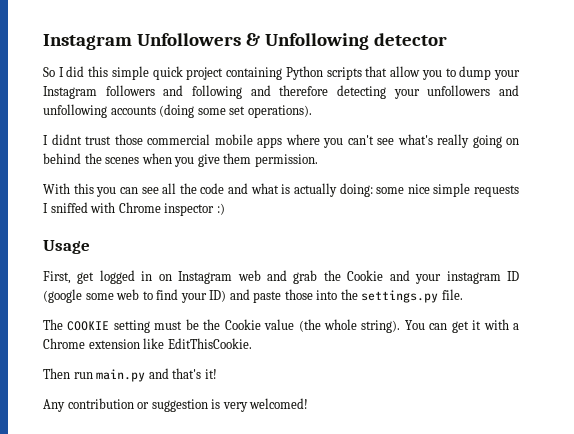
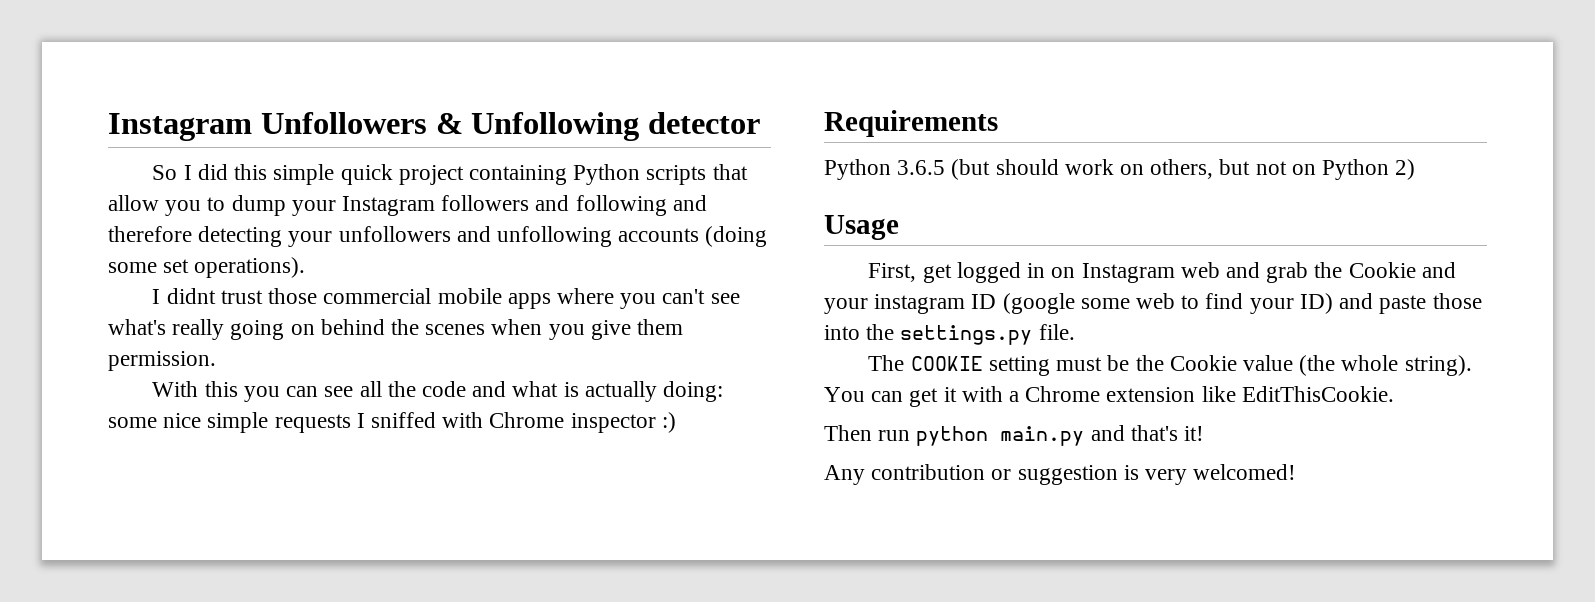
+ Requirements
+ Python 3.6.5 (but should work on others, but not on Python 2)
- Then run main.py and that's it!
+ Then run python main.py and that's it!

